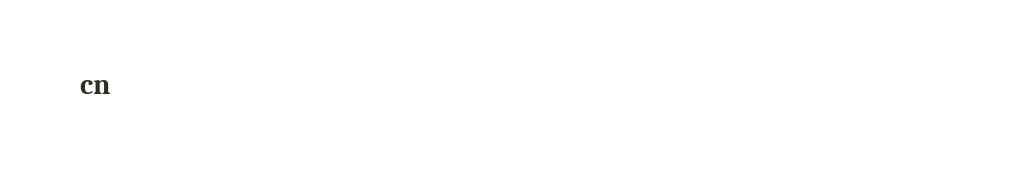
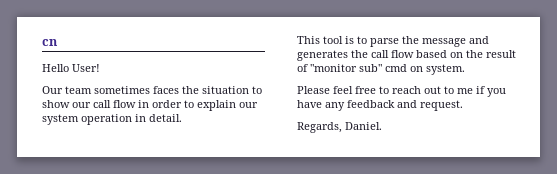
+ Hello User!
+ Our team sometimes faces the situation to show our call flow in order to explain our system operation in detail.
+ This tool is to parse the message and generates the call flow based on the result of "monitor sub" cmd on system.
+ Please feel free to reach out to me if you have any feedback and request.
+ Regards, Daniel.

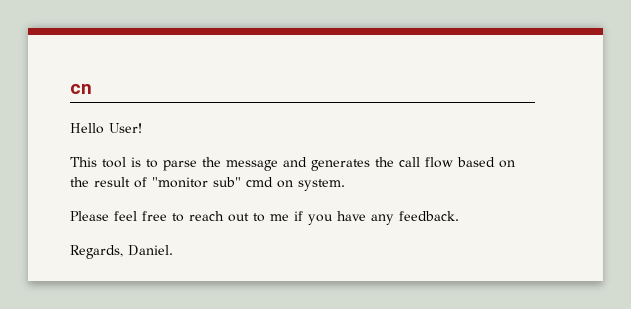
- Our team sometimes faces the situation to show our call flow in order to explain our system operation in detail.
- Please feel free to reach out to me if you have any feedback and request.
+ Please feel free to reach out to me if you have any feedback.

